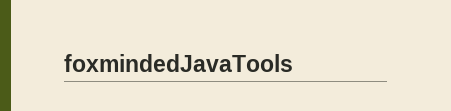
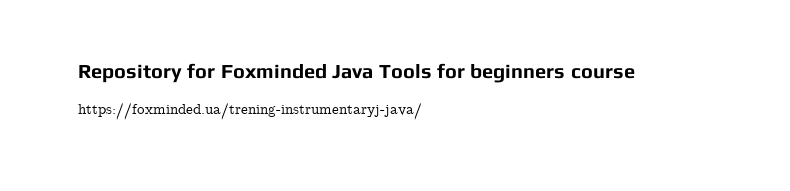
- foxmindedJavaTools
+ Repository for Foxminded Java Tools for beginners course
+ https://foxminded.ua/trening-instrumentaryj-java/

